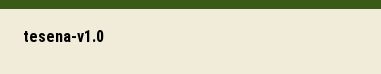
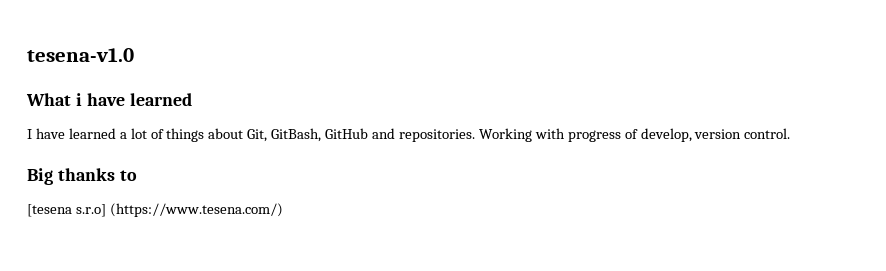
+ What i have learned
+ I have learned a lot of things about Git, GitBash, GitHub and repositories. Working with progress of develop, version control.
+ Big thanks to
+ [tesena s.r.o] (https://www.tesena.com/)

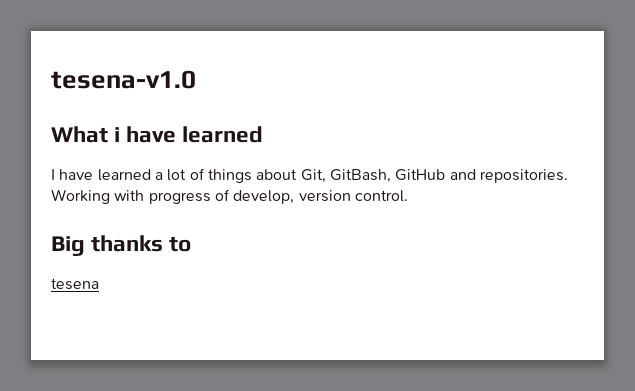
- [tesena s.r.o] (https://www.tesena.com/)
+ tesena

